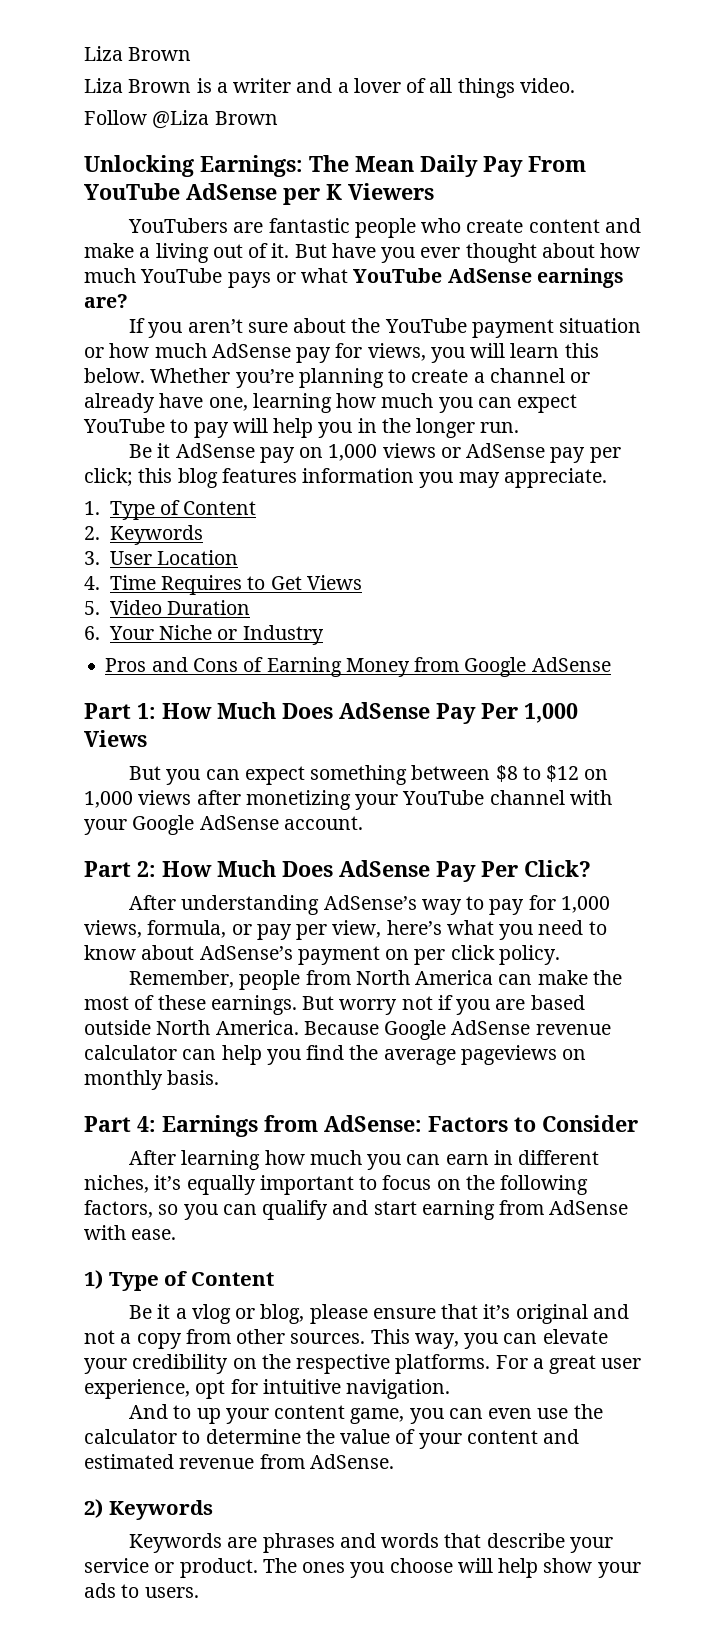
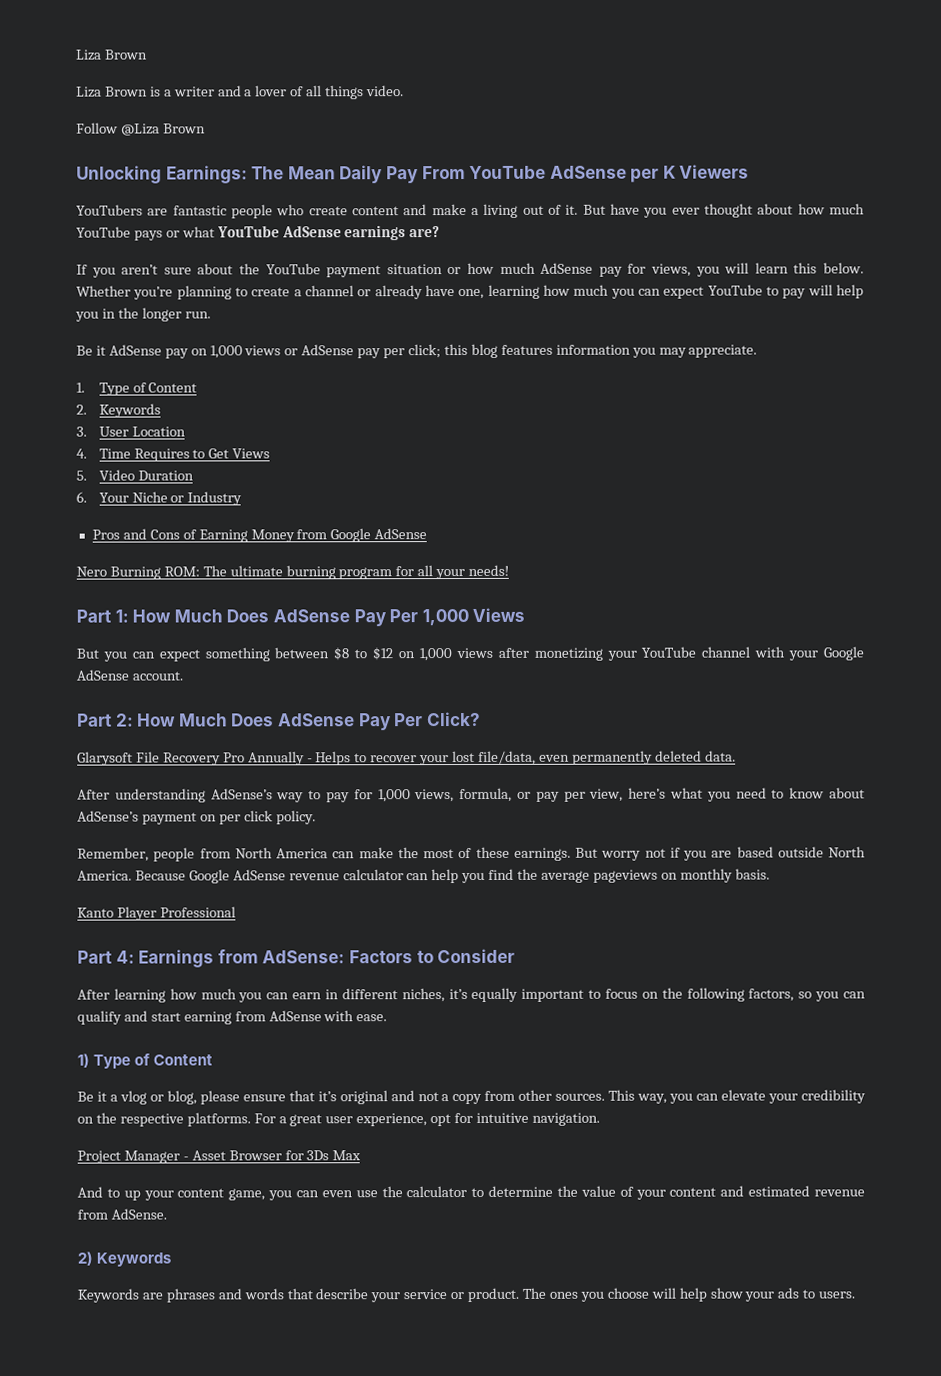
+ Nero Burning ROM: The ultimate burning program for all your needs!
+ Glarysoft File Recovery Pro Annually - Helps to recover your lost file/data, even permanently deleted data.
+ Kanto Player Professional
+ Project Manager - Asset Browser for 3Ds Max

